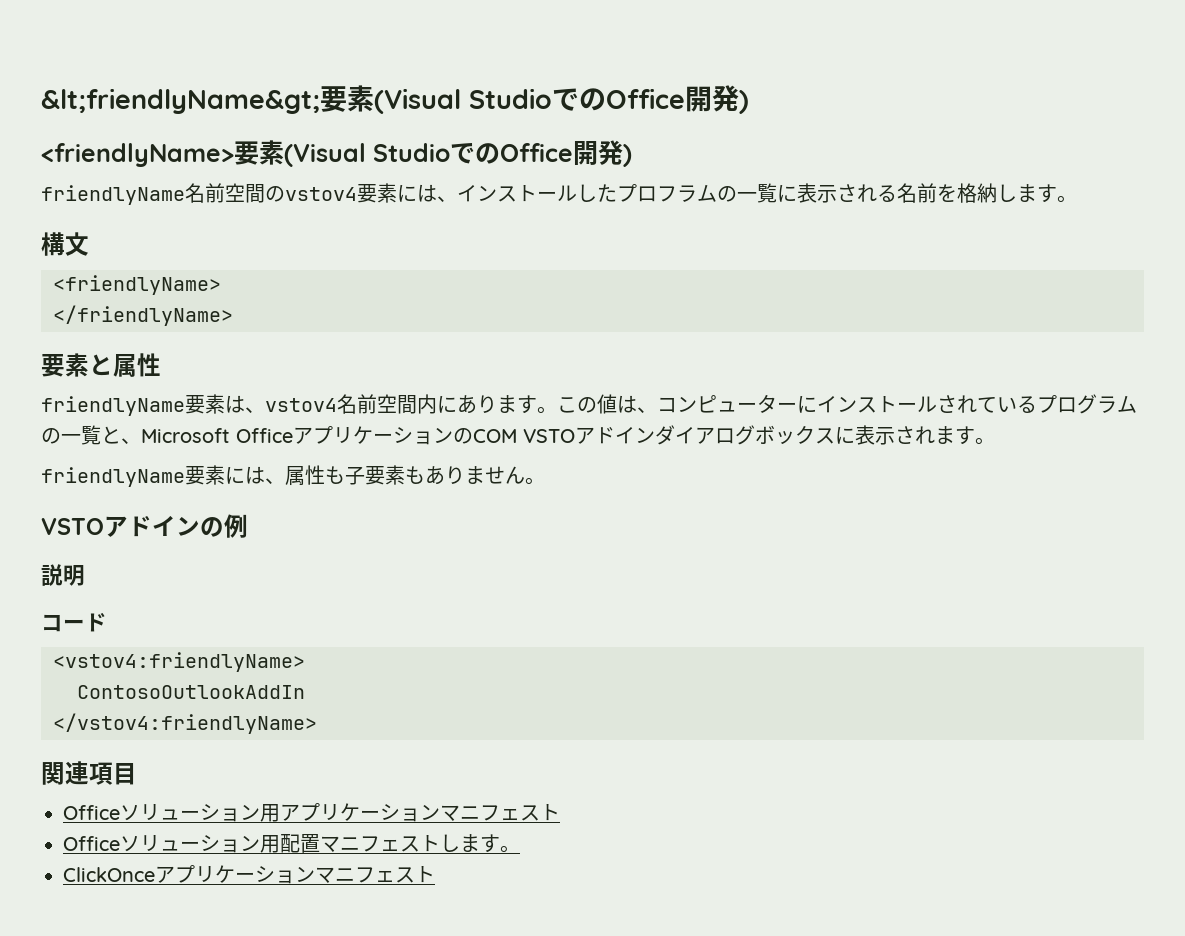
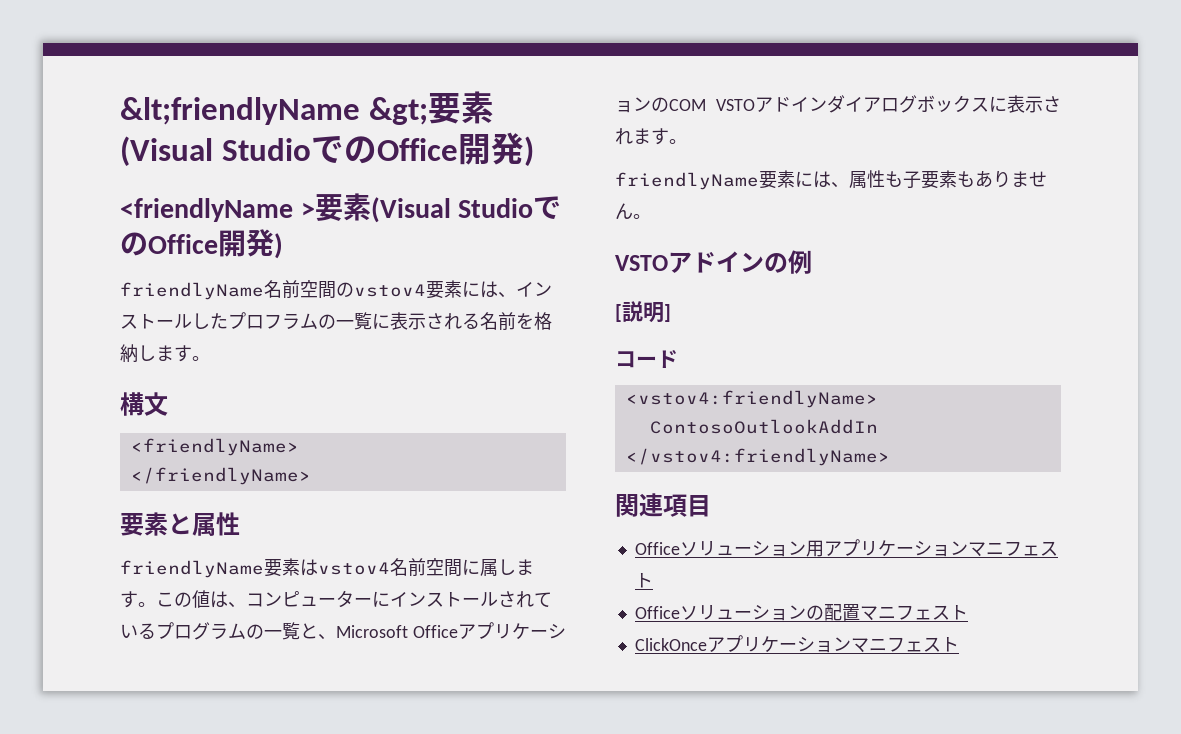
- &lt;friendlyName&gt;要素(Visual StudioでのOffice開発)
- <friendlyName>要素(Visual StudioでのOffice開発)
+ &lt;friendlyName &gt;要素(Visual StudioでのOffice開発)
+ <friendlyName >要素(Visual StudioでのOffice開発)
- friendlyName要素は、vstov4名前空間内にあります。
+ friendlyName要素はvstov4名前空間に属します。
- 説明
+ [説明]
- Officeソリューション用配置マニフェストします。
+ Officeソリューションの配置マニフェスト

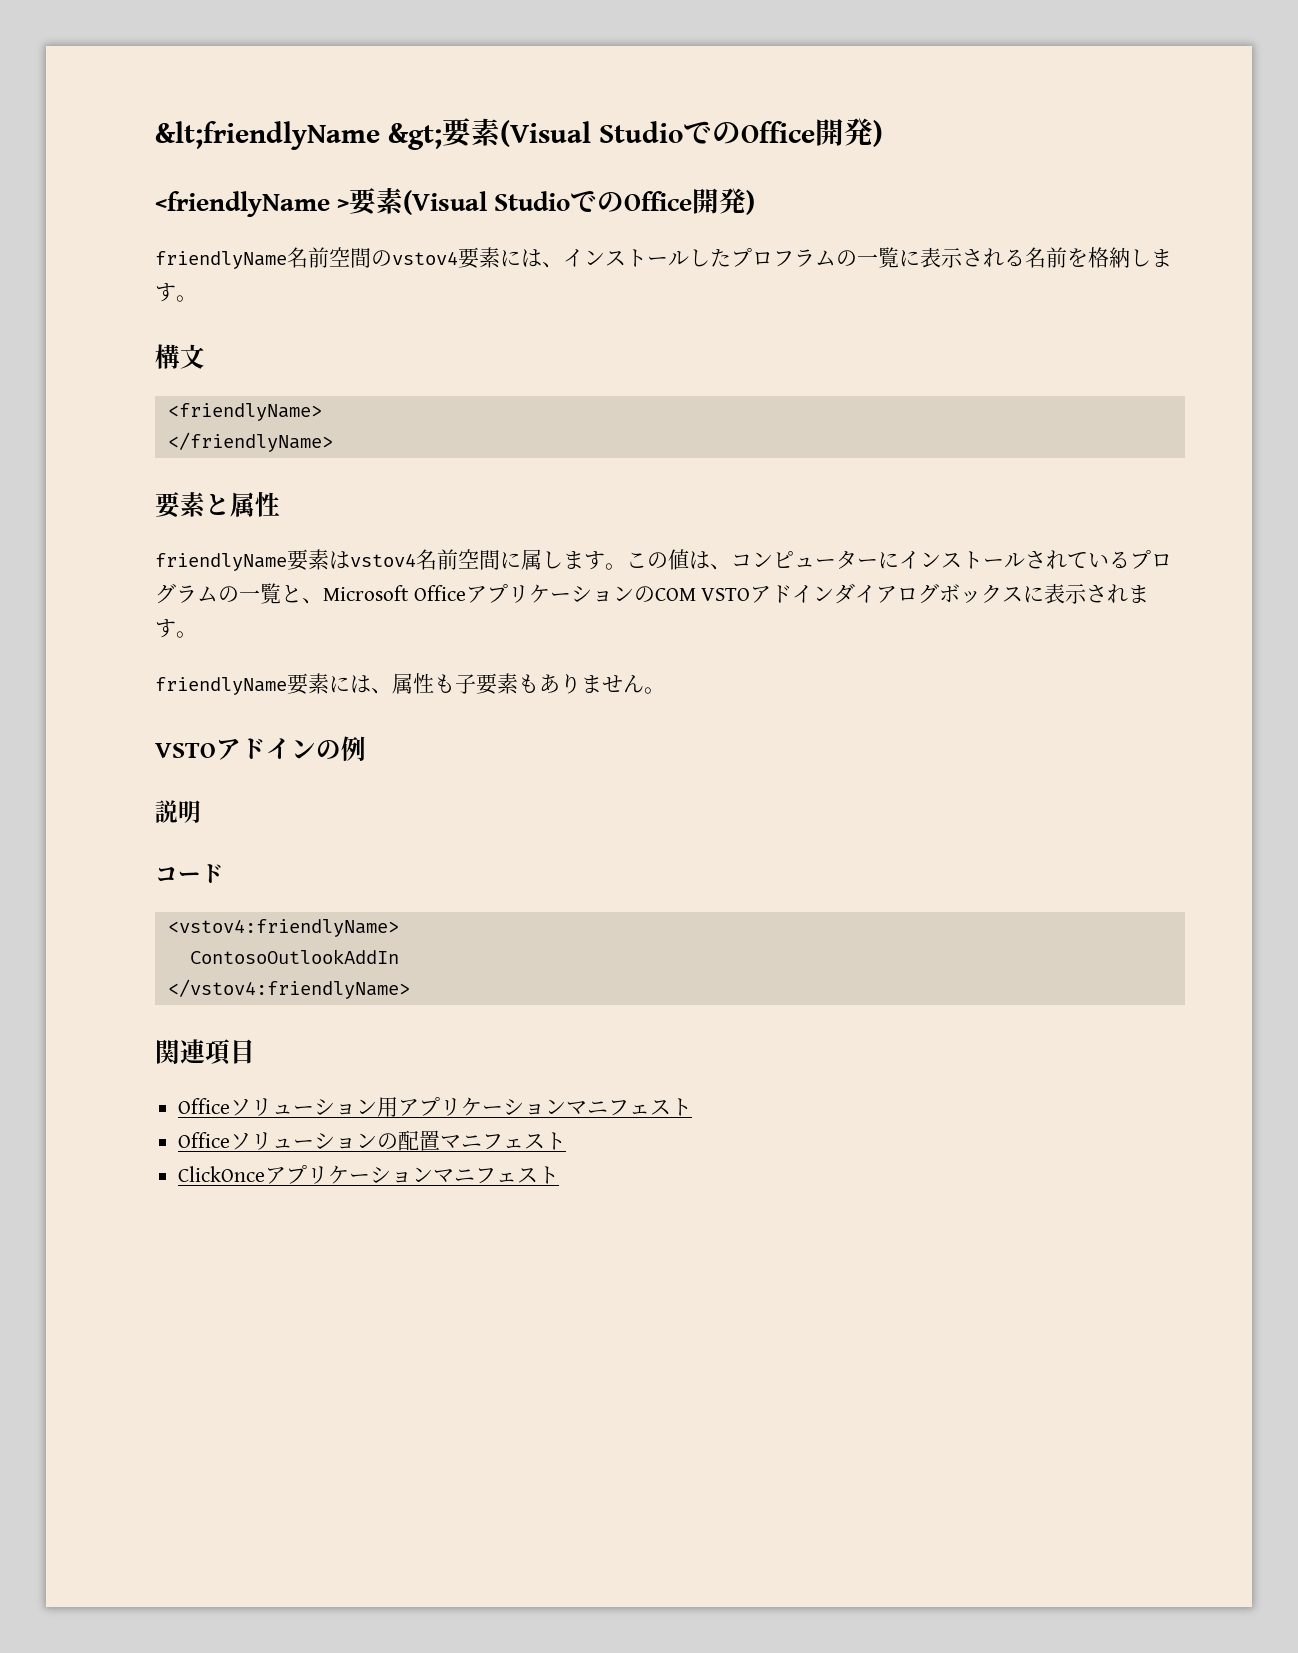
- [説明]
+ 説明

